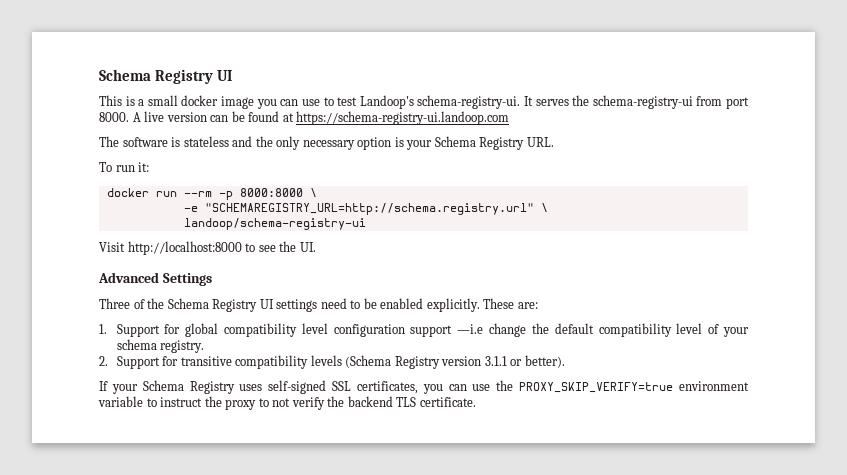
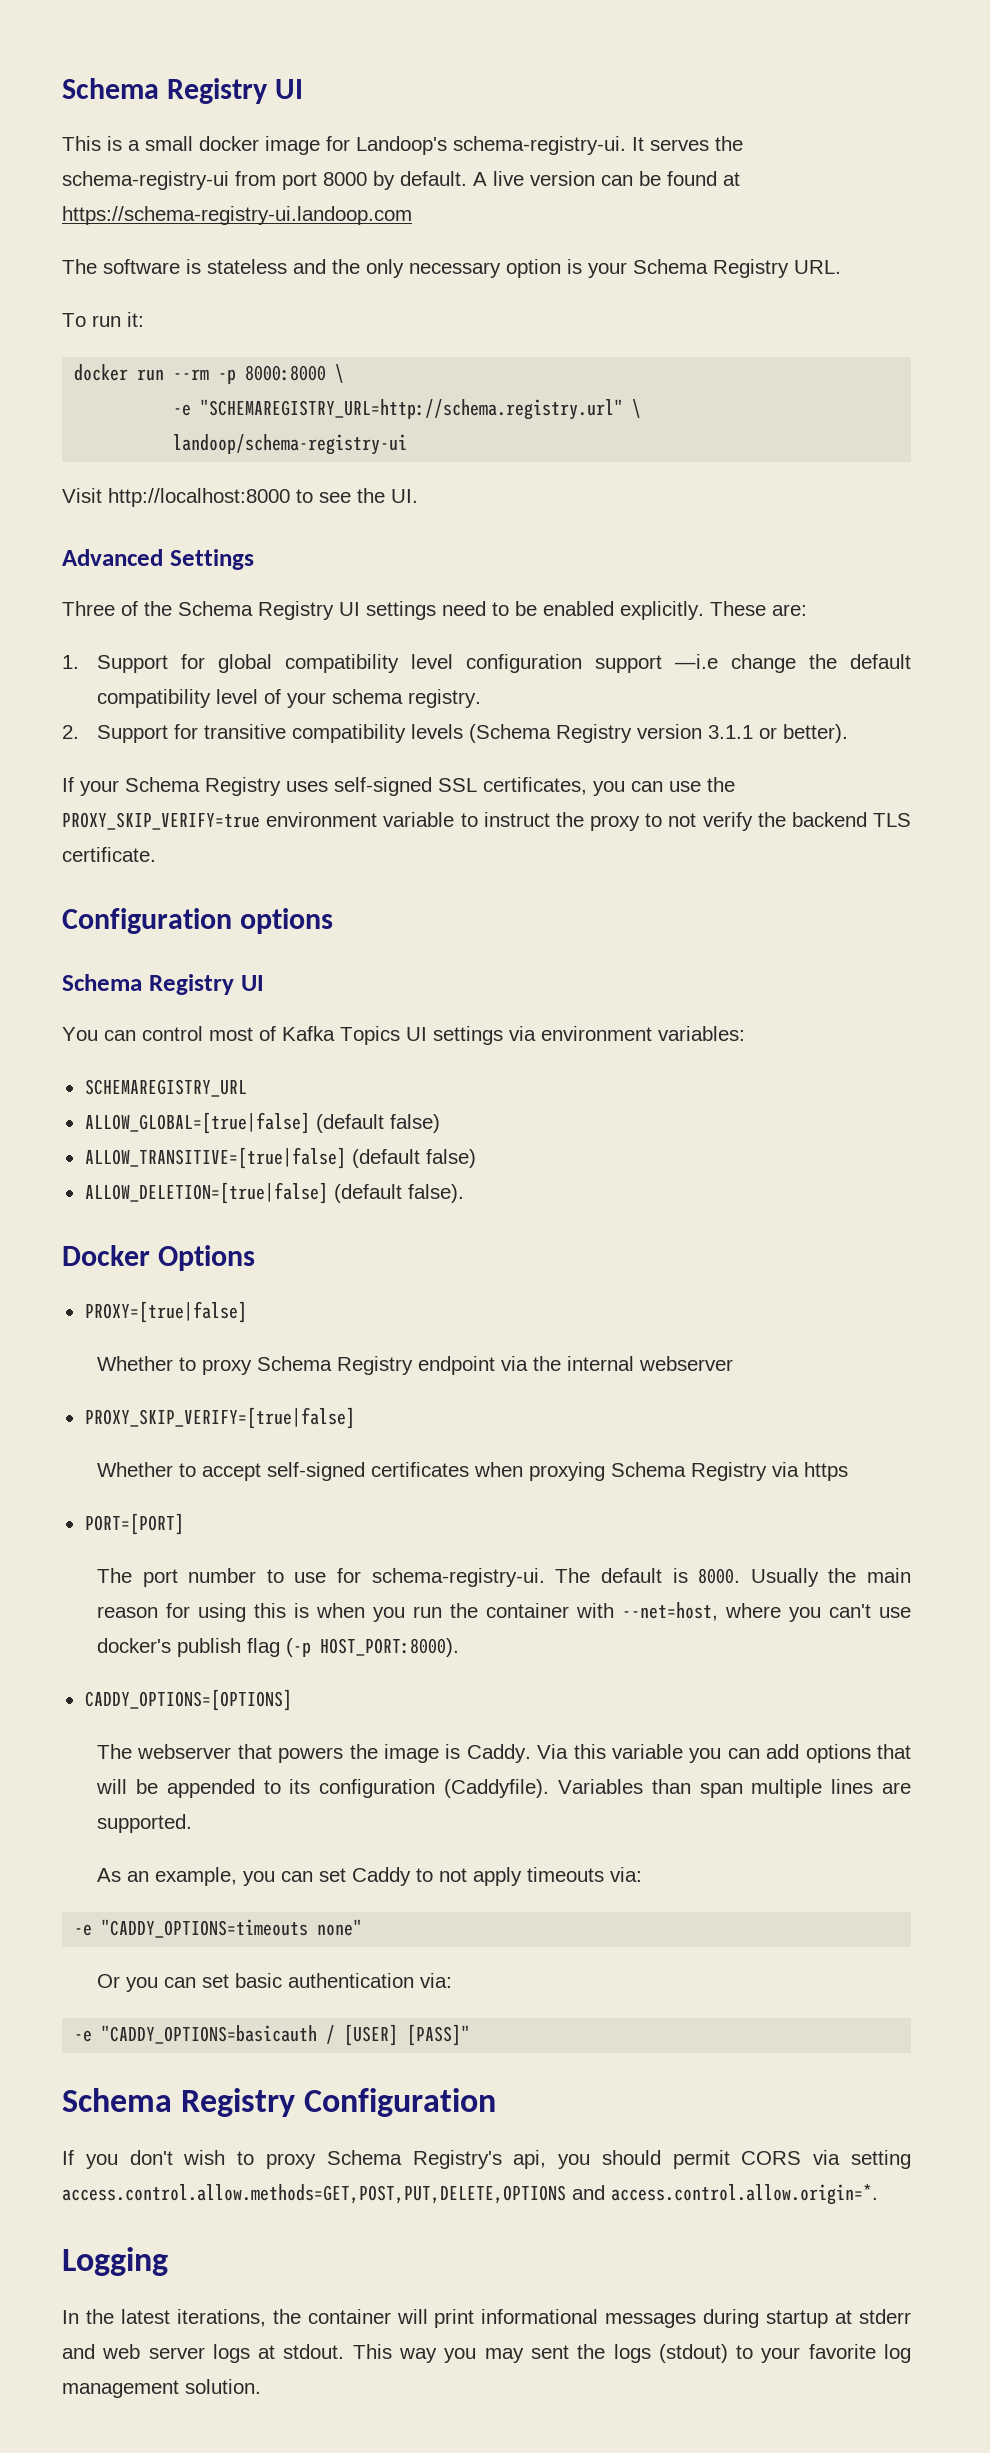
- This is a small docker image you can use to test Landoop's schema-registry-ui.
+ This is a small docker image for Landoop's schema-registry-ui.
- It serves the schema-registry-ui from port 8000.
+ It serves the schema-registry-ui from port 8000 by default.
+ Configuration options
+ Schema Registry UI
+ You can control most of Kafka Topics UI settings via environment variables:
+ SCHEMAREGISTRY_URL
+ ALLOW_GLOBAL=[true|false] (default false)
+ ALLOW_TRANSITIVE=[true|false] (default false)
+ ALLOW_DELETION=[true|false] (default false).
+ Docker Options
+ PROXY=[true|false]
+ Whether to proxy Schema Registry endpoint via the internal webserver
+ PROXY_SKIP_VERIFY=[true|false]
+ Whether to accept self-signed certificates when proxying Schema Registry via https
+ PORT=[PORT]
+ The port number to use for schema-registry-ui. The default is 8000. Usually the main reason for using this is when you run the container with --net=host, where you can't use docker's publish flag (-p HOST_PORT:8000).
+ CADDY_OPTIONS=[OPTIONS]
+ The webserver that powers the image is Caddy. Via this variable you can add options that will be appended to its configuration (Caddyfile). Variables than span multiple lines are supported.
+ As an example, you can set Caddy to not apply timeouts via:
+ -e "CADDY_OPTIONS=timeouts none"
+ Or you can set basic authentication via:
+ -e "CADDY_OPTIONS=basicauth / [USER] [PASS]"
+ Schema Registry Configuration
+ If you don't wish to proxy Schema Registry's api, you should permit CORS via setting access.control.allow.methods=GET,POST,PUT,DELETE,OPTIONS and access.control.allow.origin=*.
+ Logging
+ In the latest iterations, the container will print informational messages during startup at stderr and web server logs at stdout. This way you may sent the logs (stdout) to your favorite log management solution.

